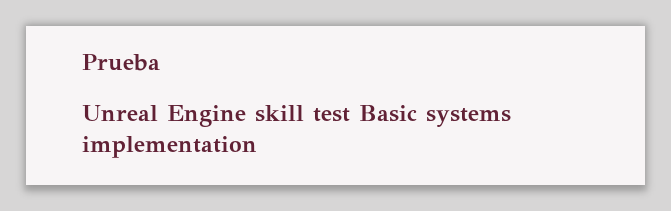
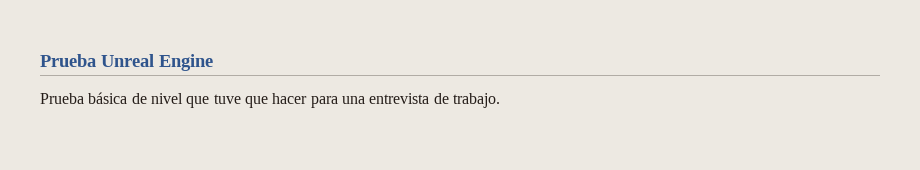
- Prueba
- Unreal Engine skill test Basic systems implementation
+ Prueba Unreal Engine
+ Prueba básica de nivel que tuve que hacer para una entrevista de trabajo.

